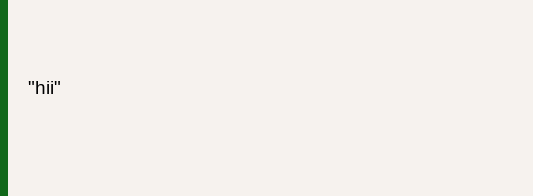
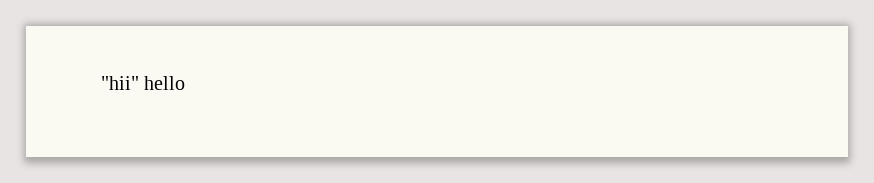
- "hii"
+ "hii" hello

